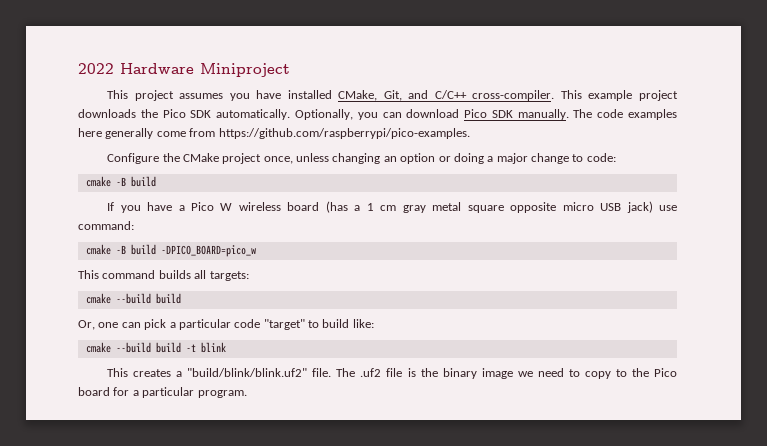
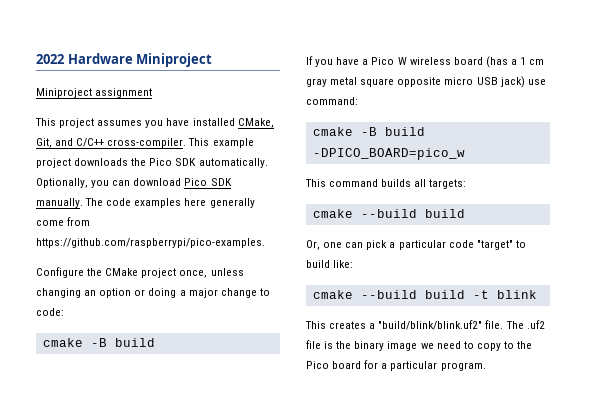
+ Miniproject assignment

